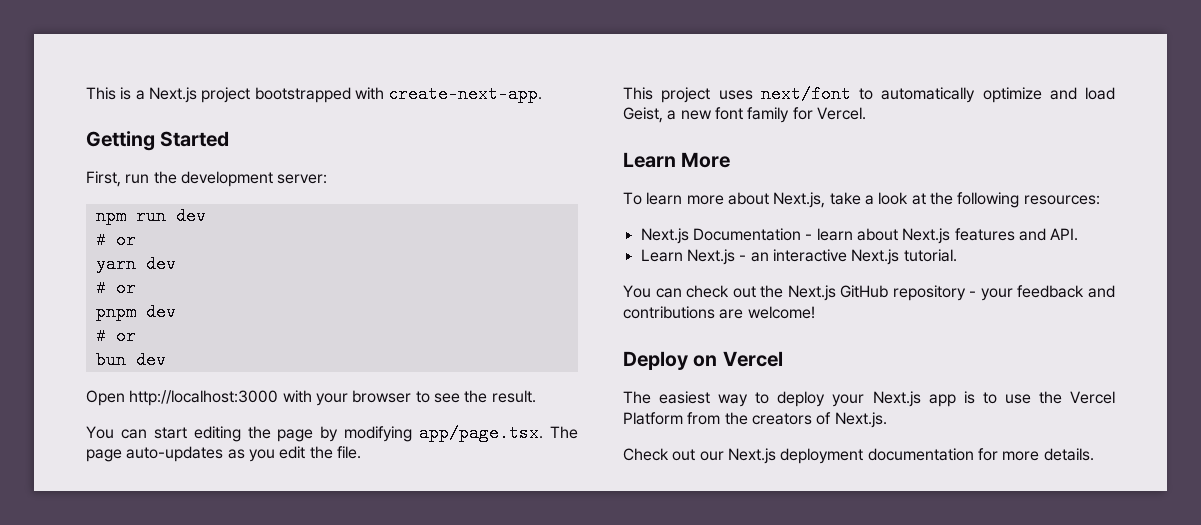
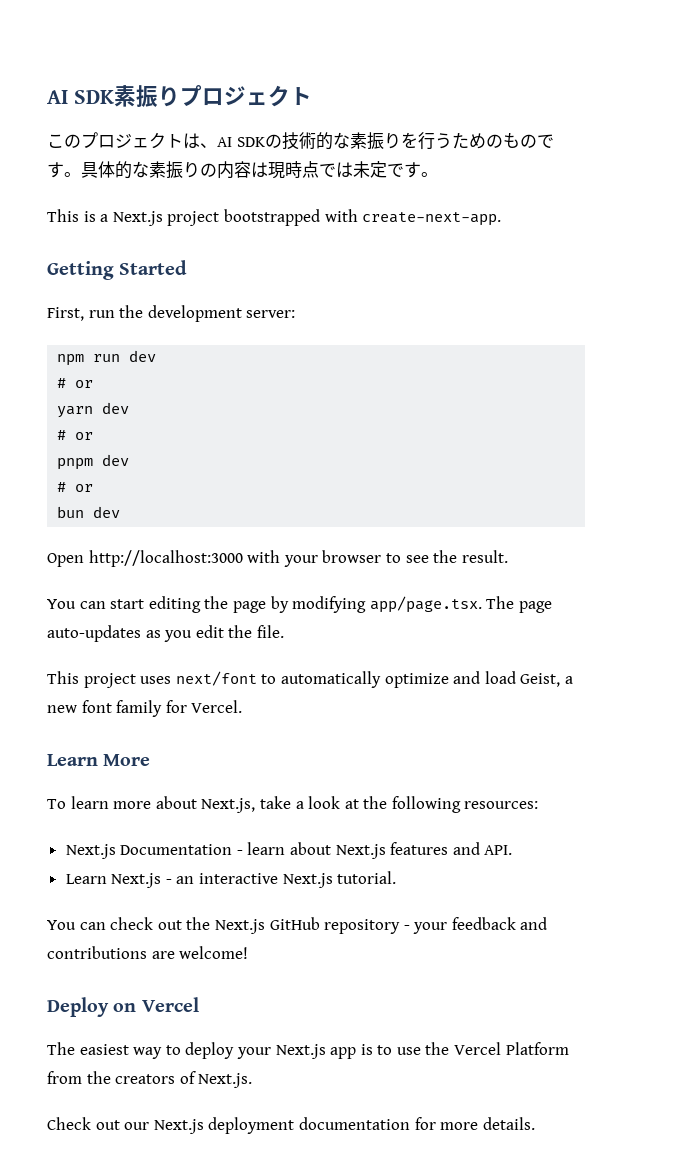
+ AI SDK素振りプロジェクト
+ このプロジェクトは、AI SDKの技術的な素振りを行うためのものです。具体的な素振りの内容は現時点では未定です。

